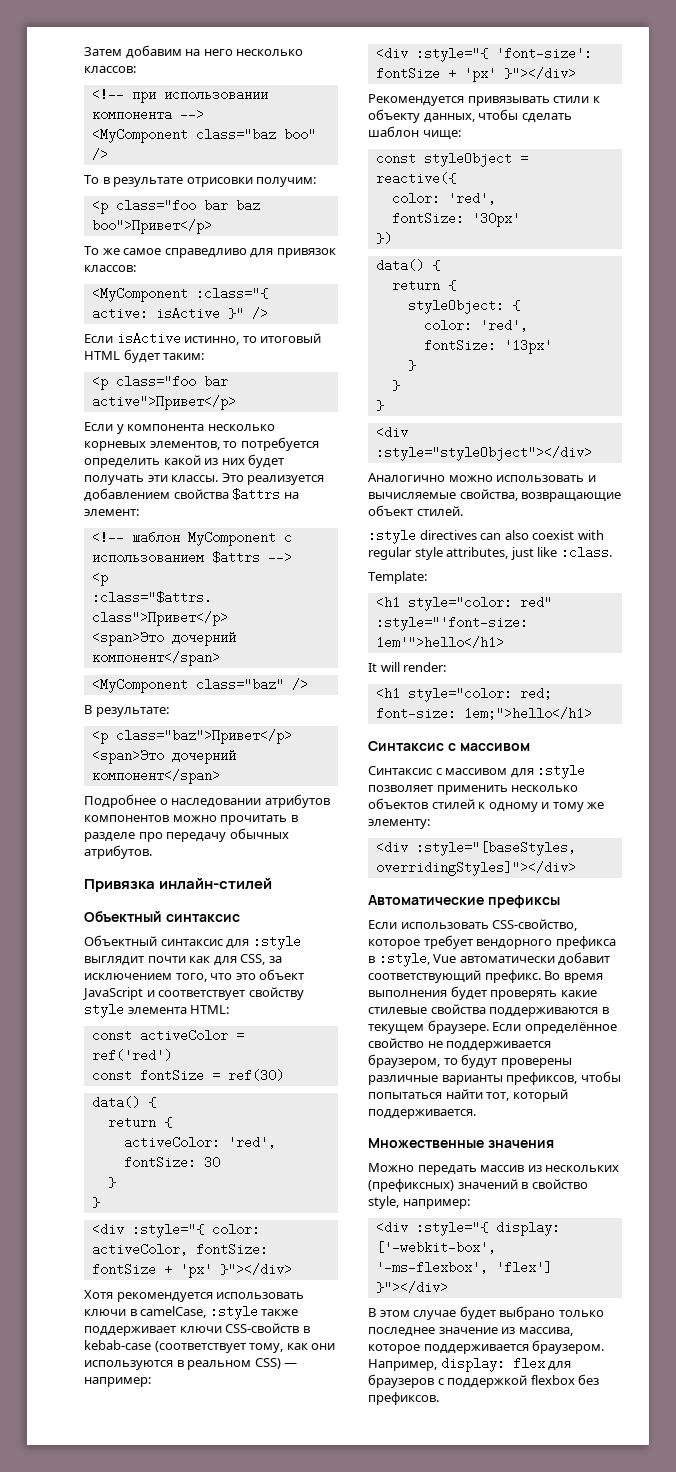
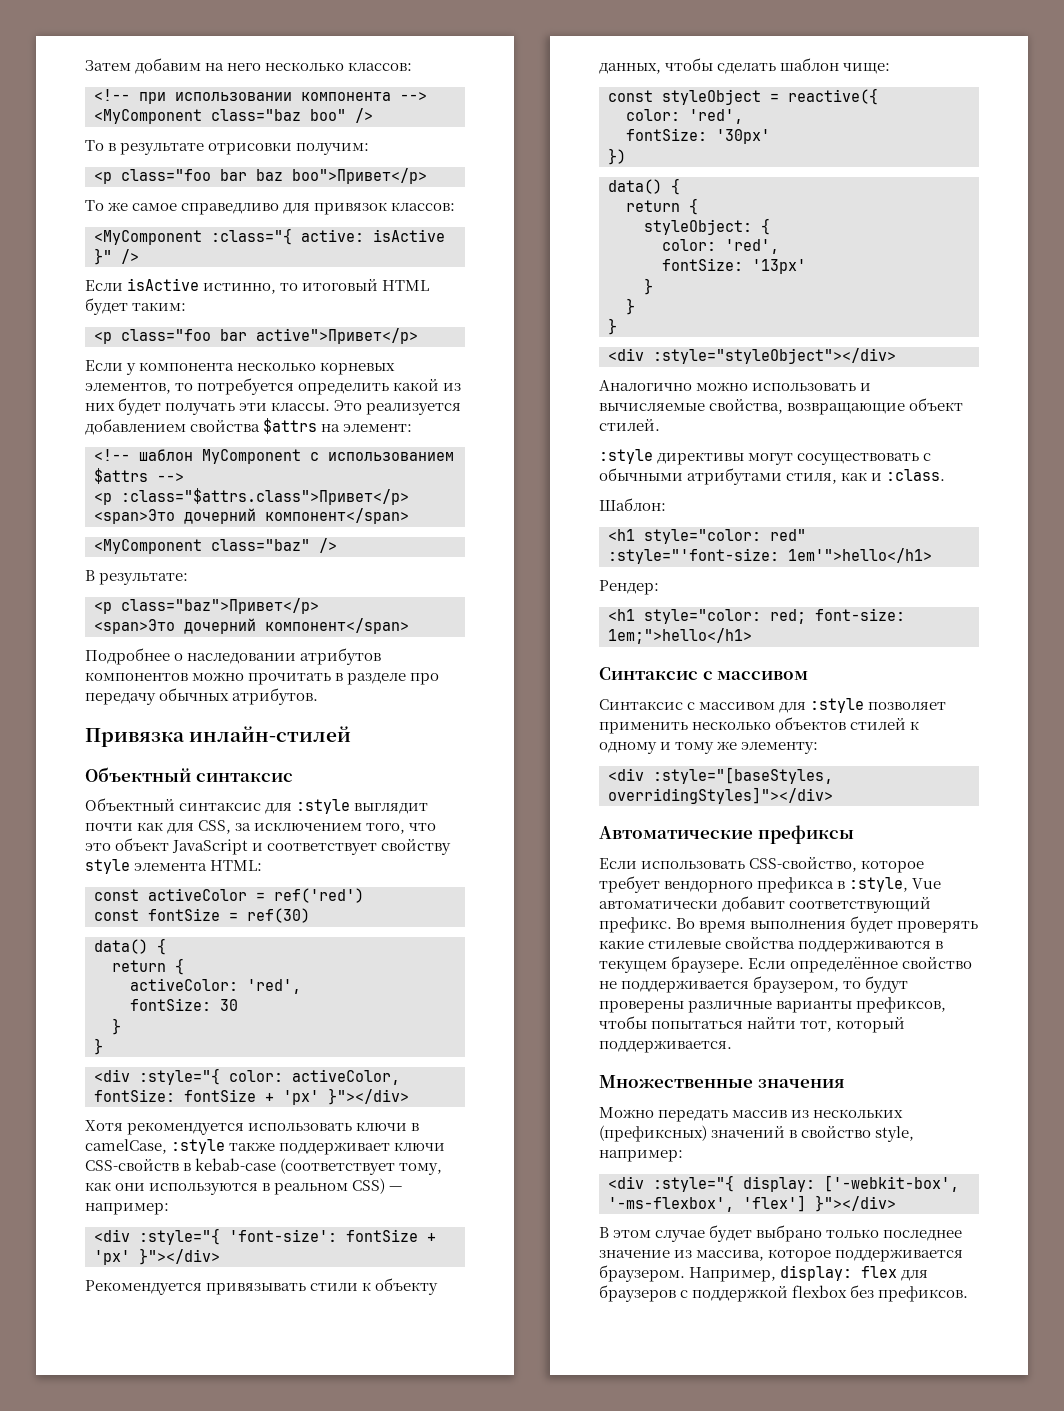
- :style directives can also coexist with regular style attributes, just like :class.
+ :style директивы могут сосуществовать с обычными атрибутами стиля, как и :class.
- Template:
+ Шаблон:
- It will render:
+ Рендер:

